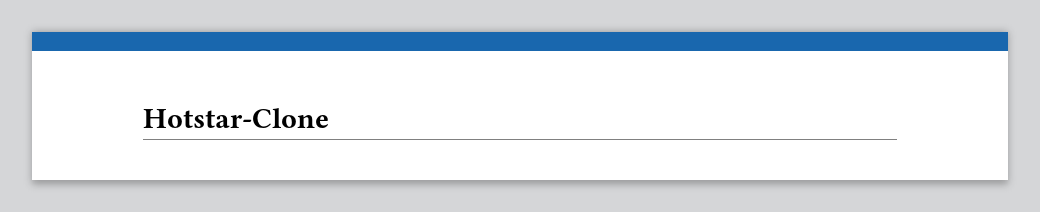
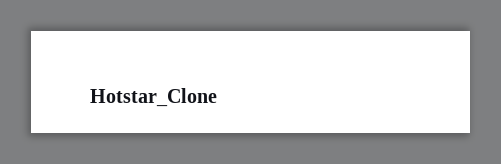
- Hotstar-Clone
+ Hotstar_Clone

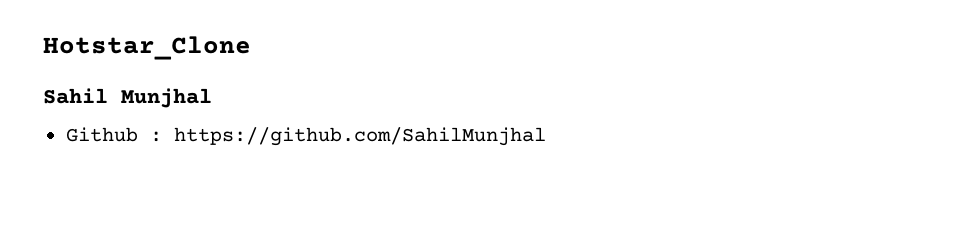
+ Sahil Munjhal
+ Github : https://github.com/SahilMunjhal

